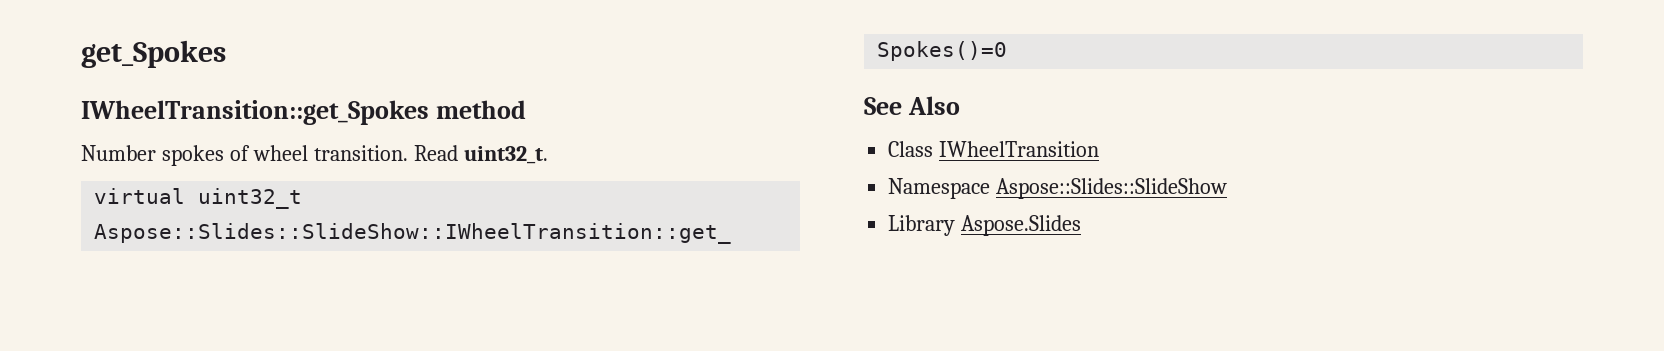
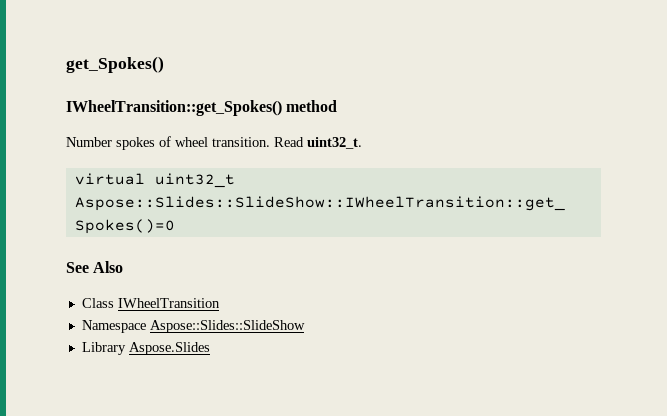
- get_Spokes
- IWheelTransition::get_Spokes method
+ get_Spokes()
+ IWheelTransition::get_Spokes() method

